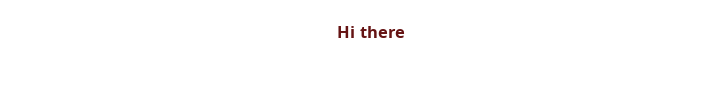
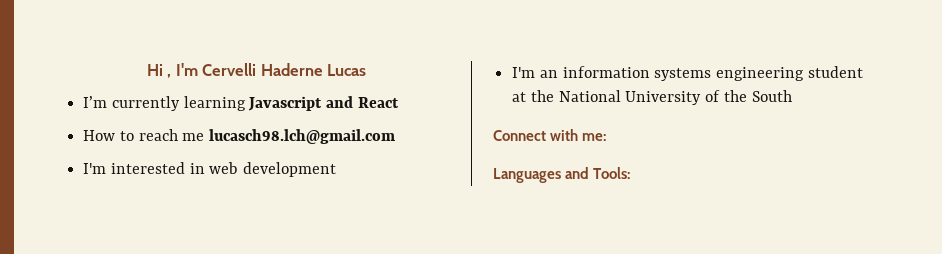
- Hi there
+ Hi , I'm Cervelli Haderne Lucas
+ I’m currently learning Javascript and React
+ How to reach me lucasch98.lch@gmail.com
+ I'm interested in web development
+ I'm an information systems engineering student at the National University of the South
+ Connect with me:
+ Languages and Tools:

